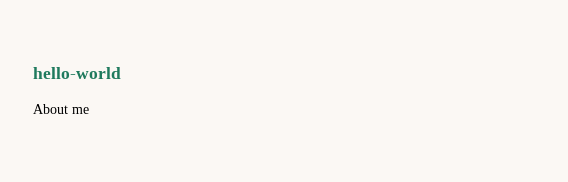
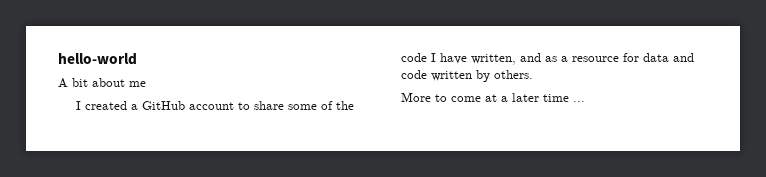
- About me
+ A bit about me
+ I created a GitHub account to share some of the code I have written, and as a resource for data and code written by others.
+ More to come at a later time ...

